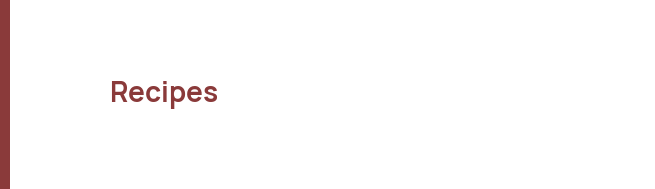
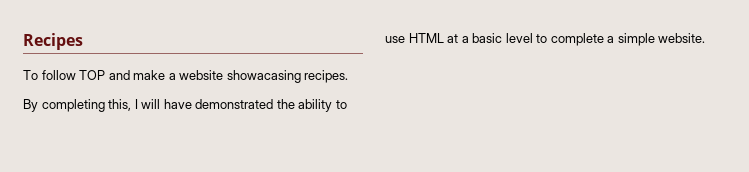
+ To follow TOP and make a website showacasing recipes.
+ By completing this, I will have demonstrated the ability to use HTML at a basic level to complete a simple website.

